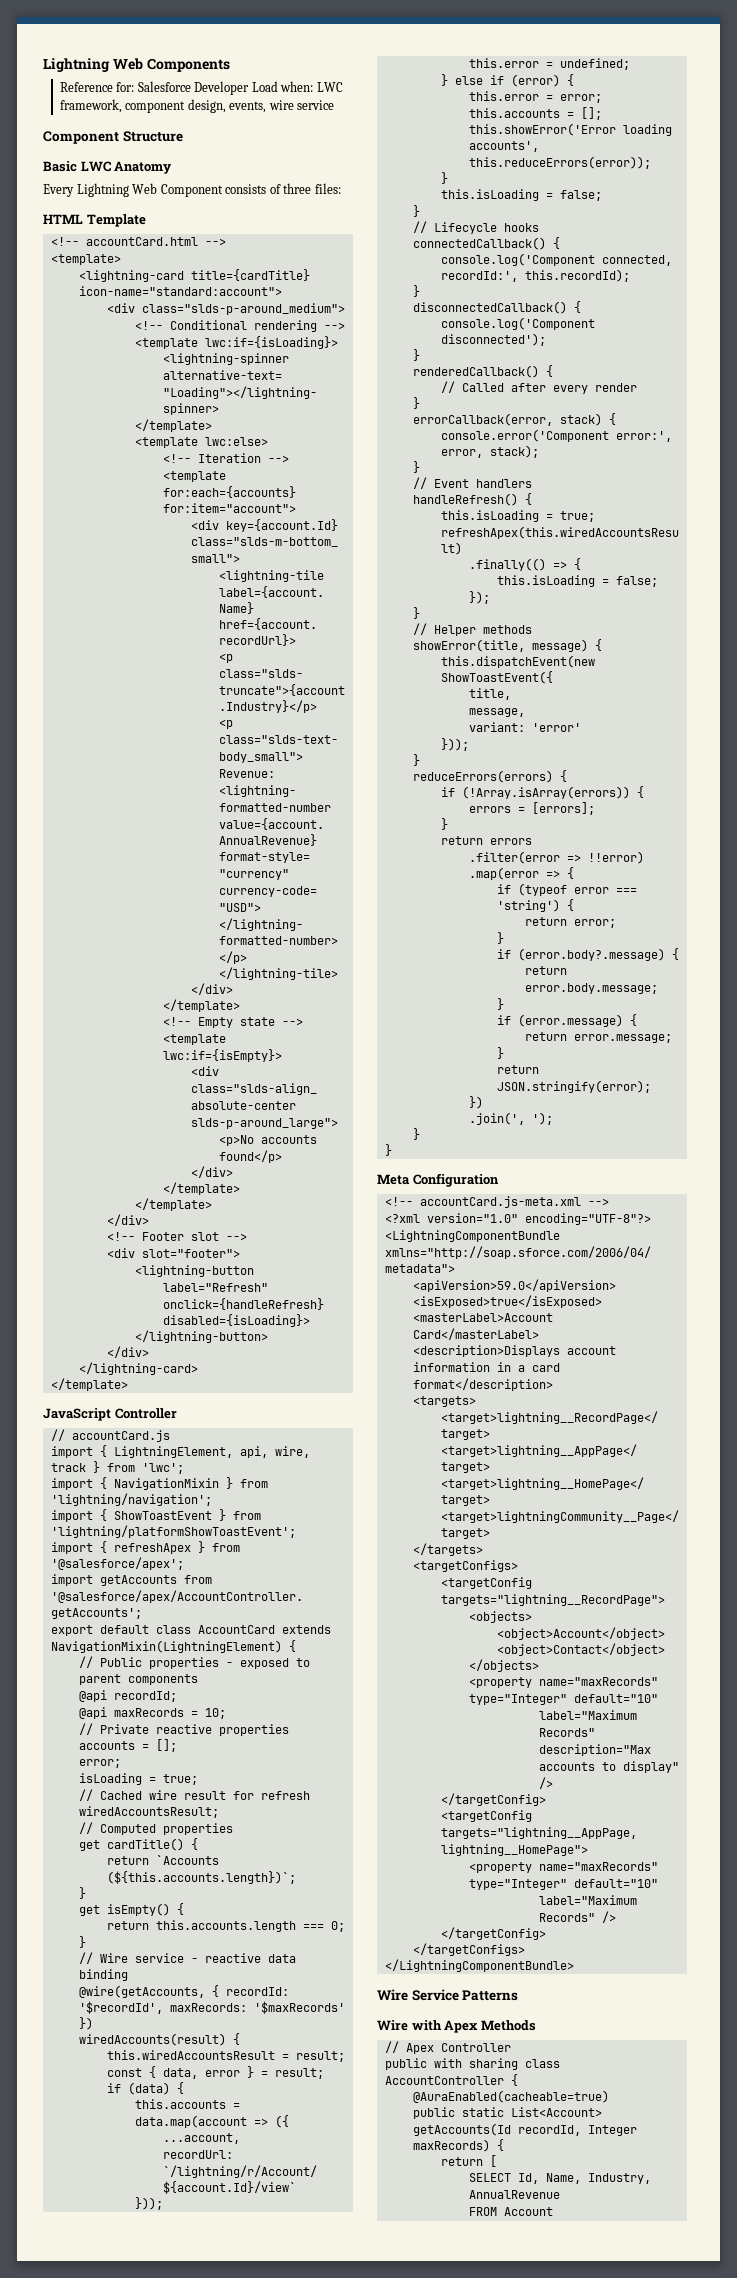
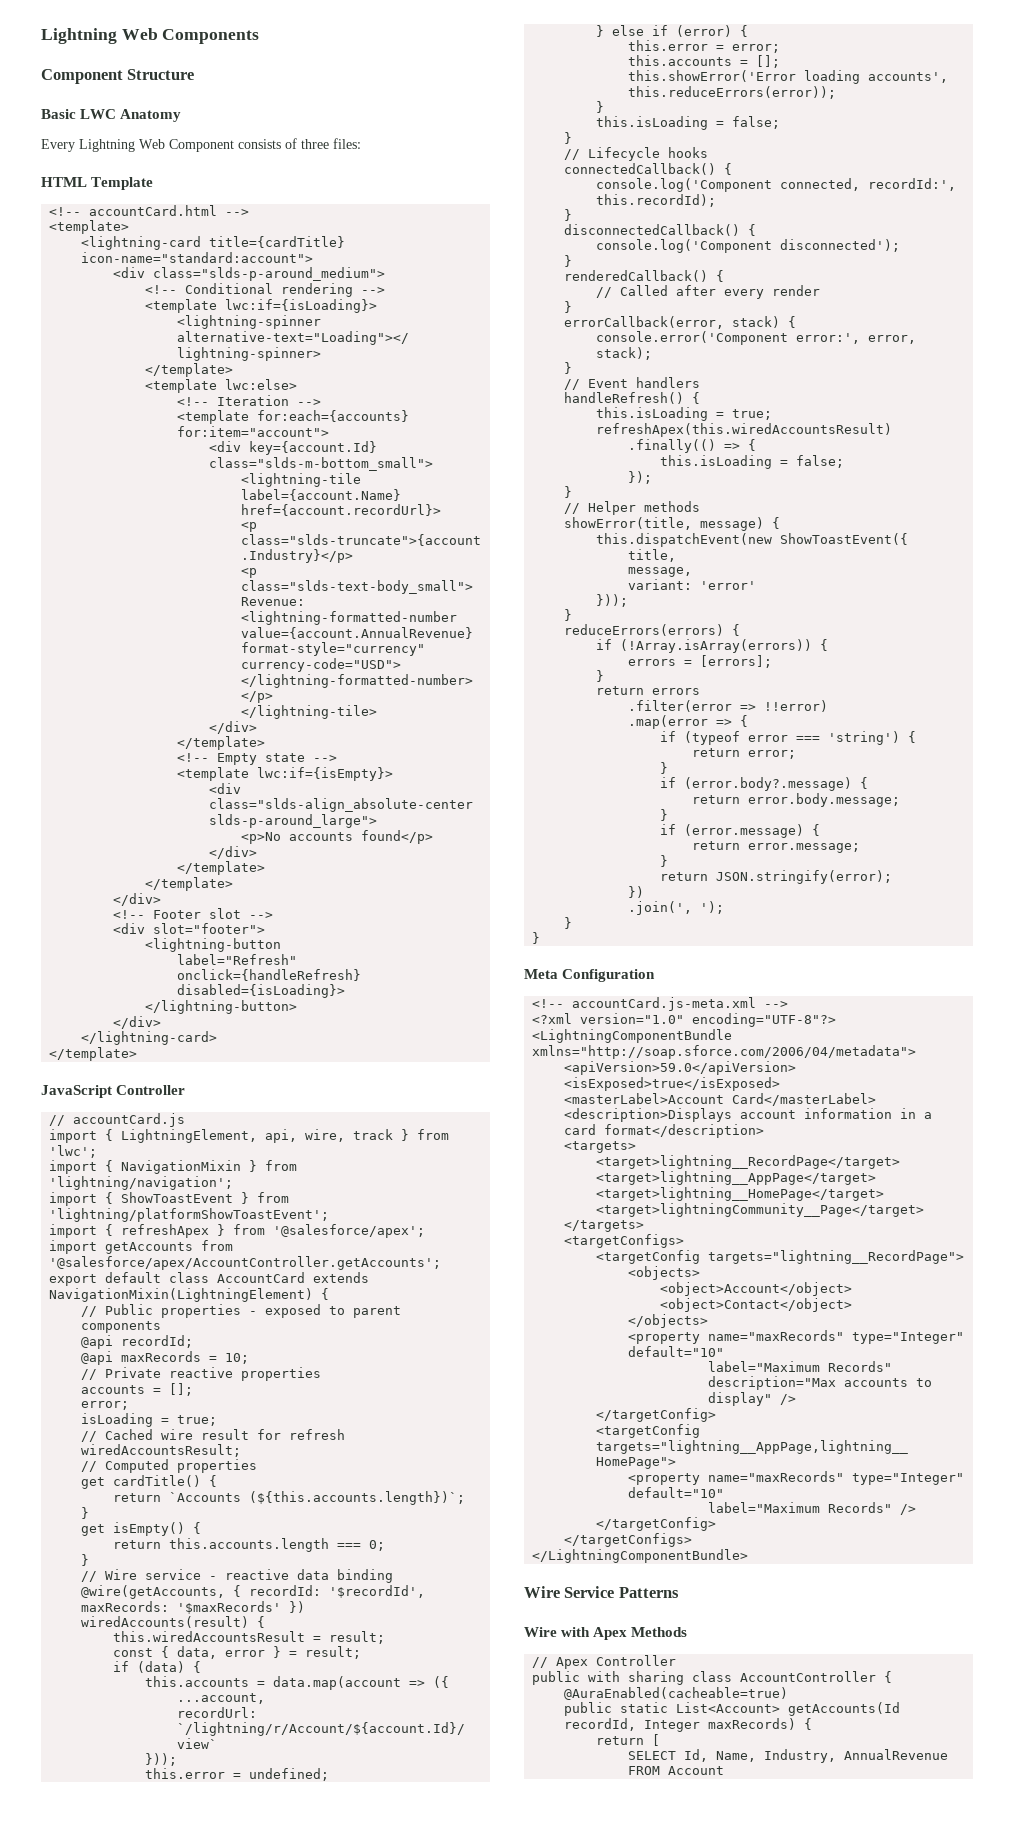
- Reference for: Salesforce Developer Load when: LWC framework, component design, events, wire service

